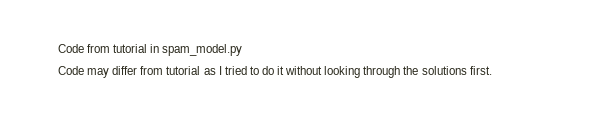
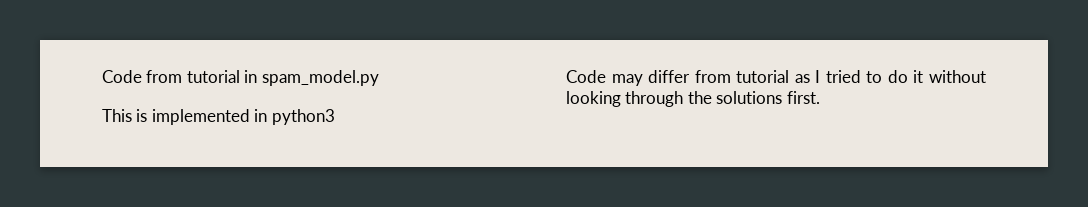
+ This is implemented in python3

